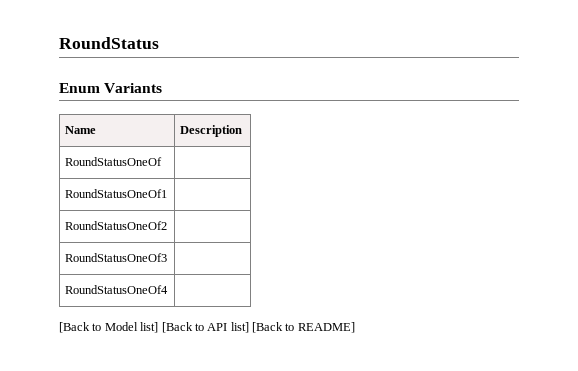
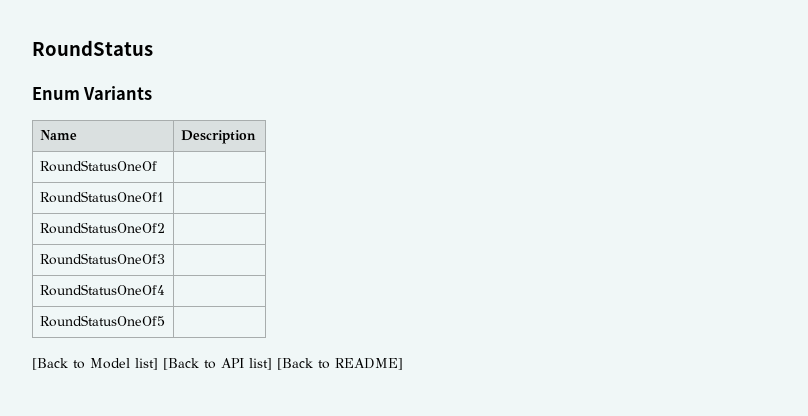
+ RoundStatusOneOf5 |

